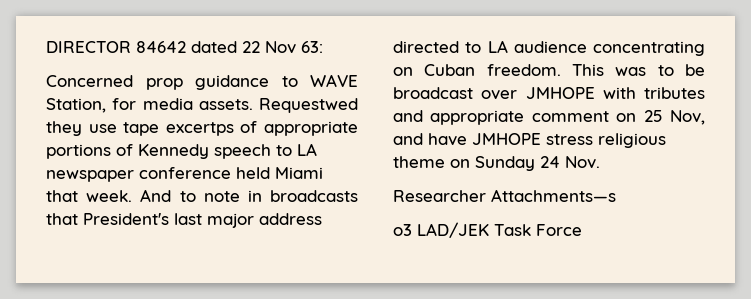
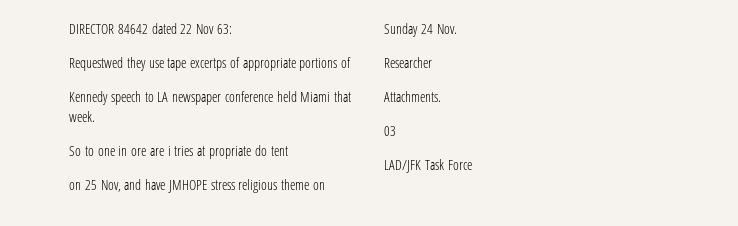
- Concerned prop guidance to WAVE Station, for media assets. Requestwed they use tape excertps of appropriate portions of Kennedy speech to LA newspaper conference held Miami that week. And to note in broadcasts that President's last major address directed to LA audience concentrating on Cuban freedom. This was to be broadcast over JMHOPE with tributes and appropriate comment on 25 Nov, and have JMHOPE stress religious theme on Sunday 24 Nov.
+ Requestwed they use tape excertps of appropriate portions of
+ Kennedy speech to LA newspaper conference held Miami that week.
+ So to one in ore are i tries at propriate do tent
+ on 25 Nov, and have JMHOPE stress religious theme on Sunday 24 Nov.
- Researcher Attachments—s
- o3 LAD/JEK Task Force
+ Researcher
+ Attachments.
+ 03
+ LAD/JFK Task Force

